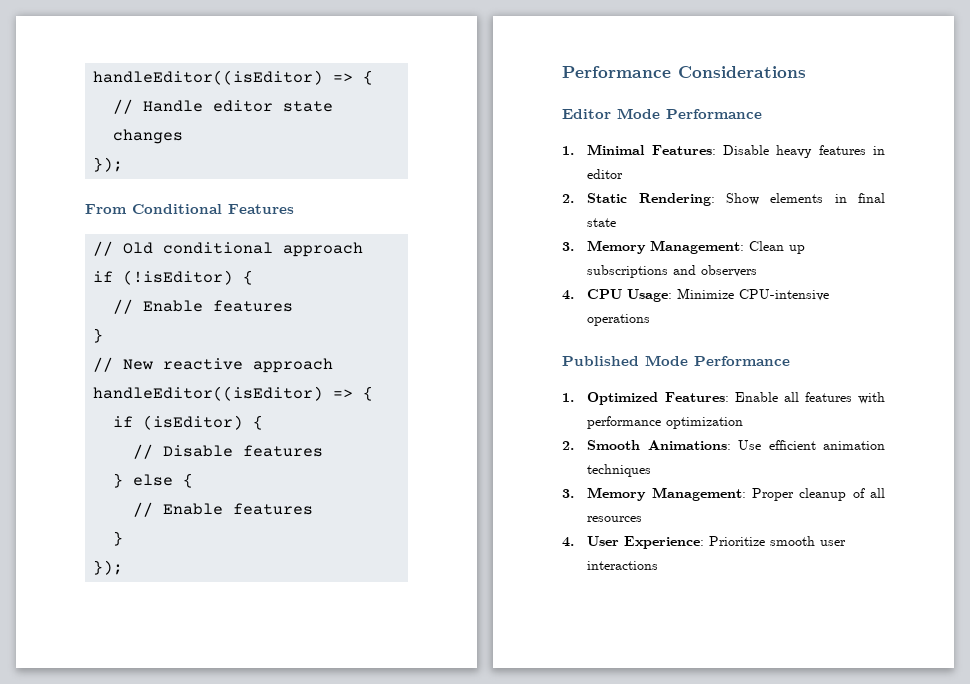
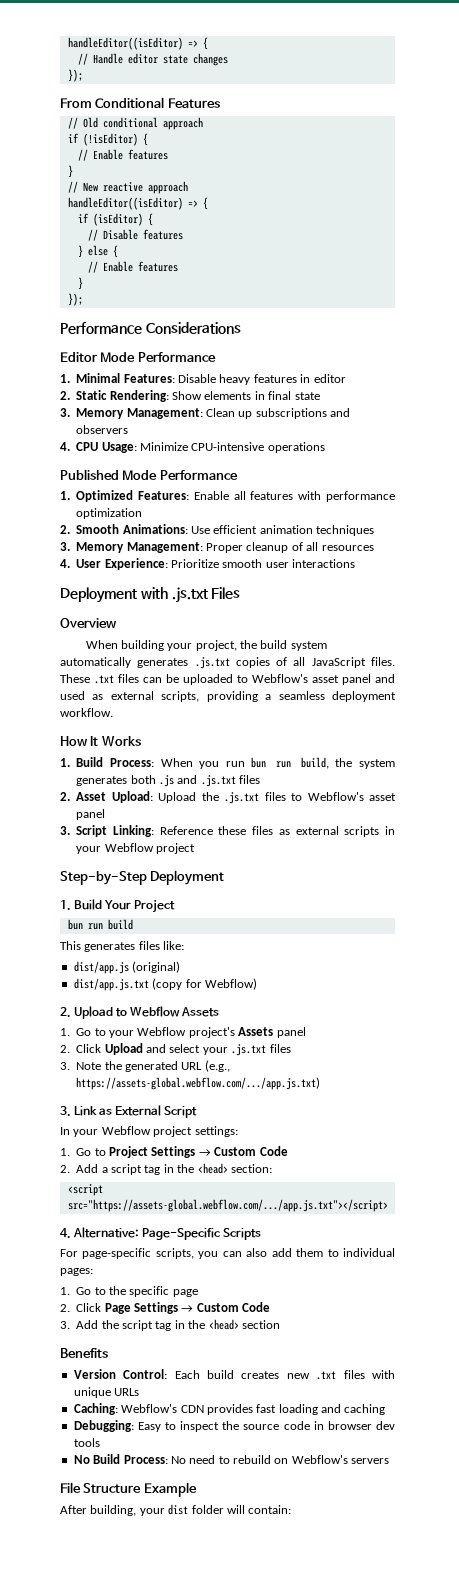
+ Deployment with .js.txt Files
+ Overview
+ When building your project, the build system automatically generates .js.txt copies of all JavaScript files. These .txt files can be uploaded to Webflow's asset panel and used as external scripts, providing a seamless deployment workflow.
+ How It Works
+ 1. Build Process: When you run bun run build, the system generates both .js and .js.txt files
+ 2. Asset Upload: Upload the .js.txt files to Webflow's asset panel
+ 3. Script Linking: Reference these files as external scripts in your Webflow project
+ Step-by-Step Deployment
+ 1. Build Your Project
+ bun run build
+ This generates files like:
+ dist/app.js (original)
+ dist/app.js.txt (copy for Webflow)
+ 2. Upload to Webflow Assets
+ 1. Go to your Webflow project's Assets panel
+ 2. Click Upload and select your .js.txt files
+ 3. Note the generated URL (e.g., https://assets-global.webflow.com/.../app.js.txt)
+ 3. Link as External Script
+ In your Webflow project settings:
+ 1. Go to Project Settings → Custom Code
+ 2. Add a script tag in the <head> section:
+ <script src="https://assets-global.webflow.com/.../app.js.txt"></script>
+ 4. Alternative: Page-Specific Scripts
+ For page-specific scripts, you can also add them to individual pages:
+ 1. Go to the specific page
+ 2. Click Page Settings → Custom Code
+ 3. Add the script tag in the <head> section
+ Benefits
+ Version Control: Each build creates new .txt files with unique URLs
+ Caching: Webflow's CDN provides fast loading and caching
+ Debugging: Easy to inspect the source code in browser dev tools
+ No Build Process: No need to rebuild on Webflow's servers
+ File Structure Example
+ After building, your dist folder will contain:

